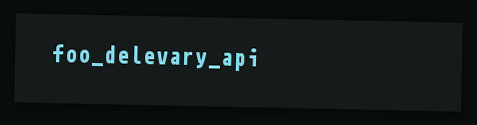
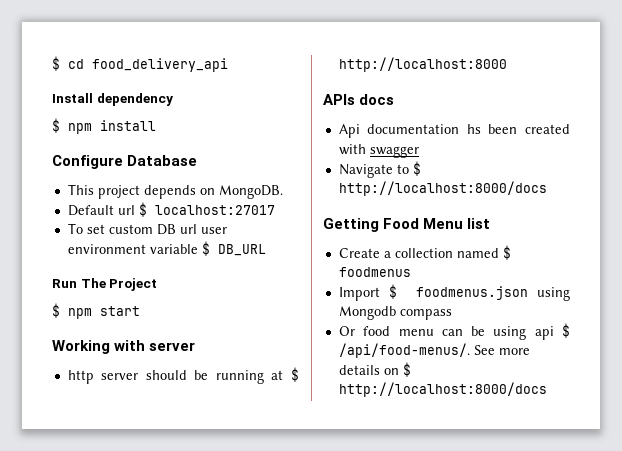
- foo_delevary_api
+ $ cd food_delivery_api
+ Install dependency
+ $ npm install
+ Configure Database
+ This project depends on MongoDB.
+ Default url $ localhost:27017
+ To set custom DB url user environment variable $ DB_URL
+ Run The Project
+ $ npm start
+ Working with server
+ http server should be running at $ http://localhost:8000
+ APIs docs
+ Api documentation hs been created with swagger
+ Navigate to $ http://localhost:8000/docs
+ Getting Food Menu list
+ Create a collection named $ foodmenus
+ Import $ foodmenus.json using Mongodb compass
+ Or food menu can be using api $ /api/food-menus/. See more details on $ http://localhost:8000/docs

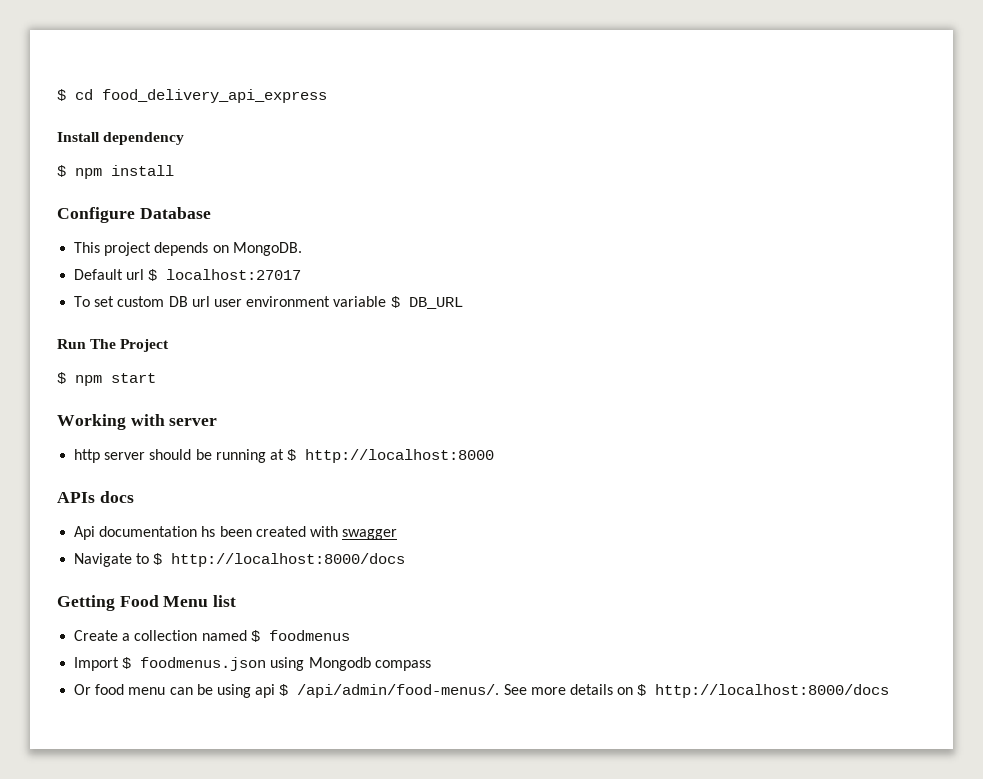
- $ cd food_delivery_api
+ $ cd food_delivery_api_express
- Or food menu can be using api $ /api/food-menus/.
+ Or food menu can be using api $ /api/admin/food-menus/.

